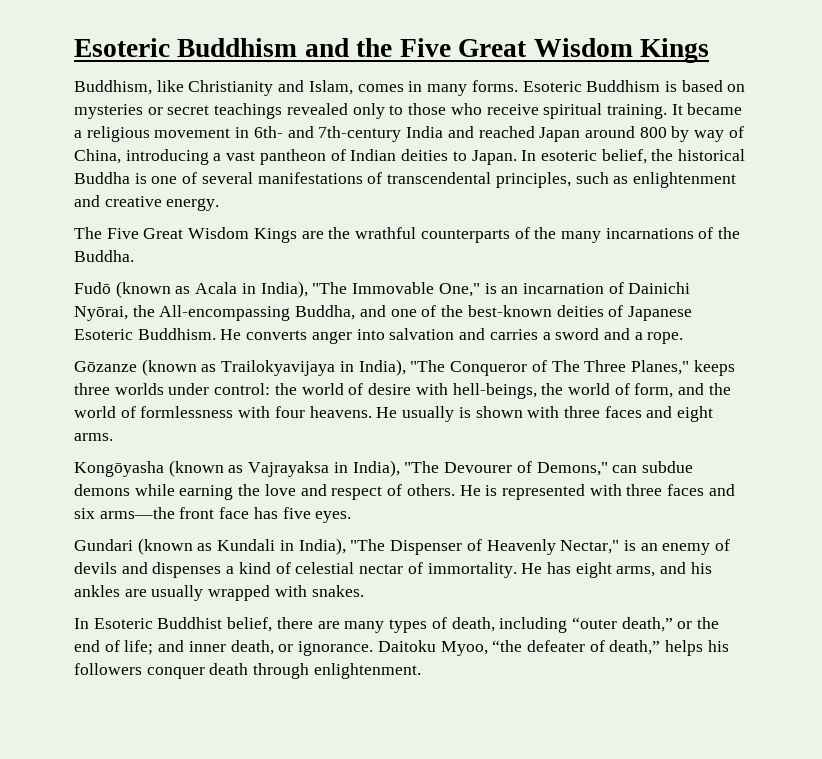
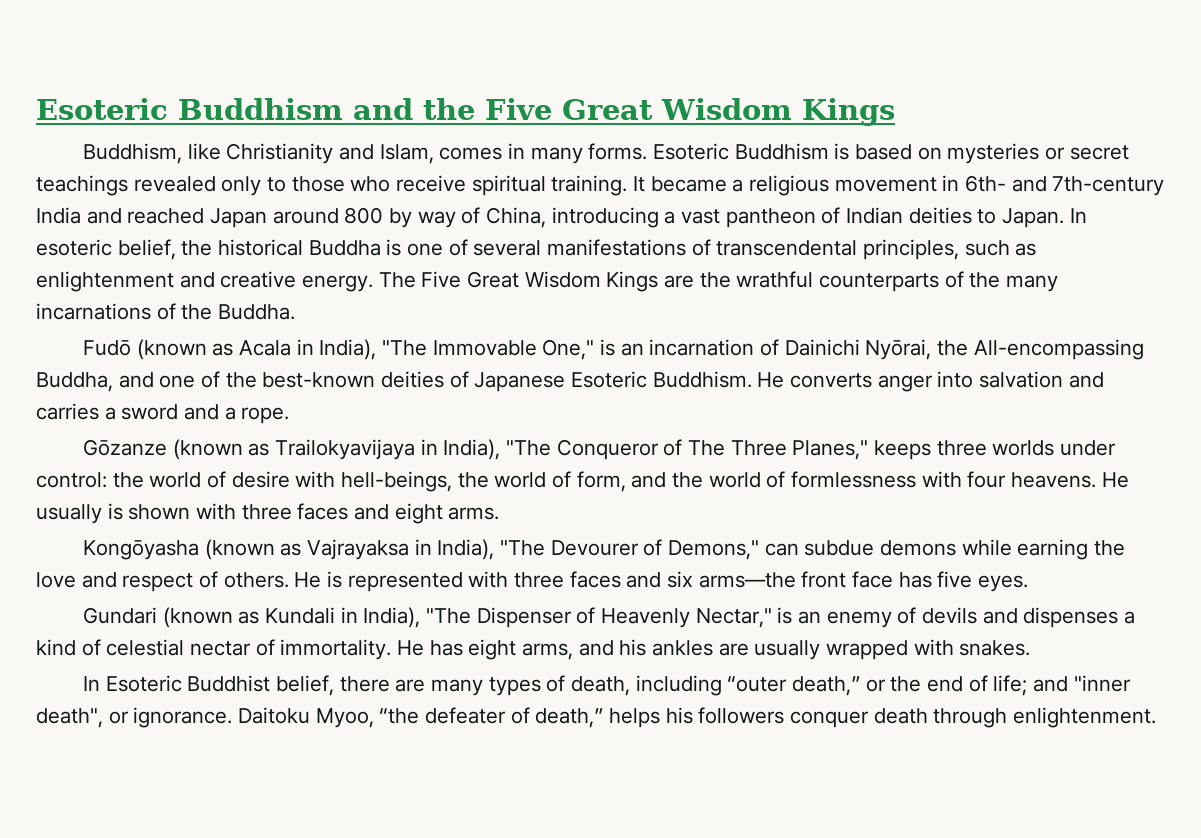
- In esoteric belief, the historical Buddha is one of several manifestations of transcendental principles, such as enlightenment and creative energy.
- The Five Great Wisdom Kings are the wrathful counterparts of the many incarnations of the Buddha.
+ In esoteric belief, the historical Buddha is one of several manifestations of transcendental principles, such as enlightenment and creative energy. The Five Great Wisdom Kings are the wrathful counterparts of the many incarnations of the Buddha.
- In Esoteric Buddhist belief, there are many types of death, including “outer death,” or the end of life; and inner death, or ignorance.
+ In Esoteric Buddhist belief, there are many types of death, including “outer death,” or the end of life; and "inner death", or ignorance.

